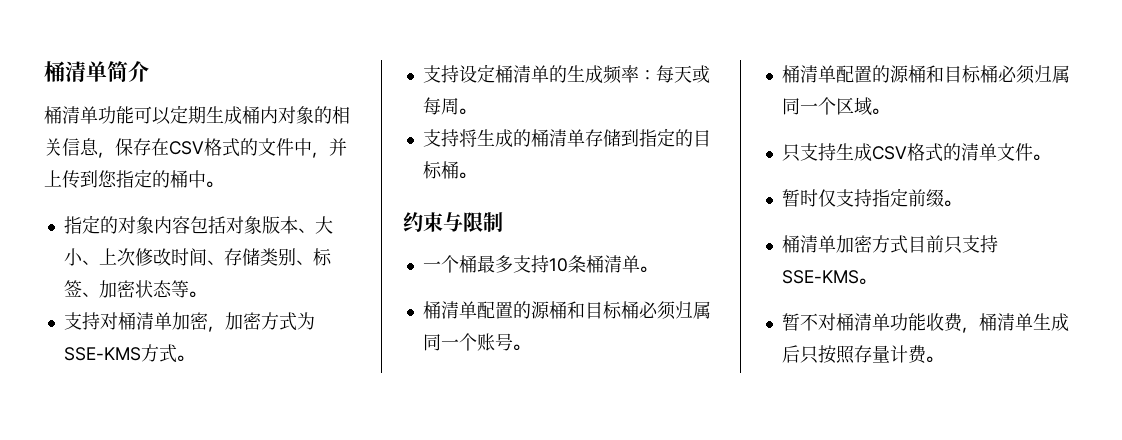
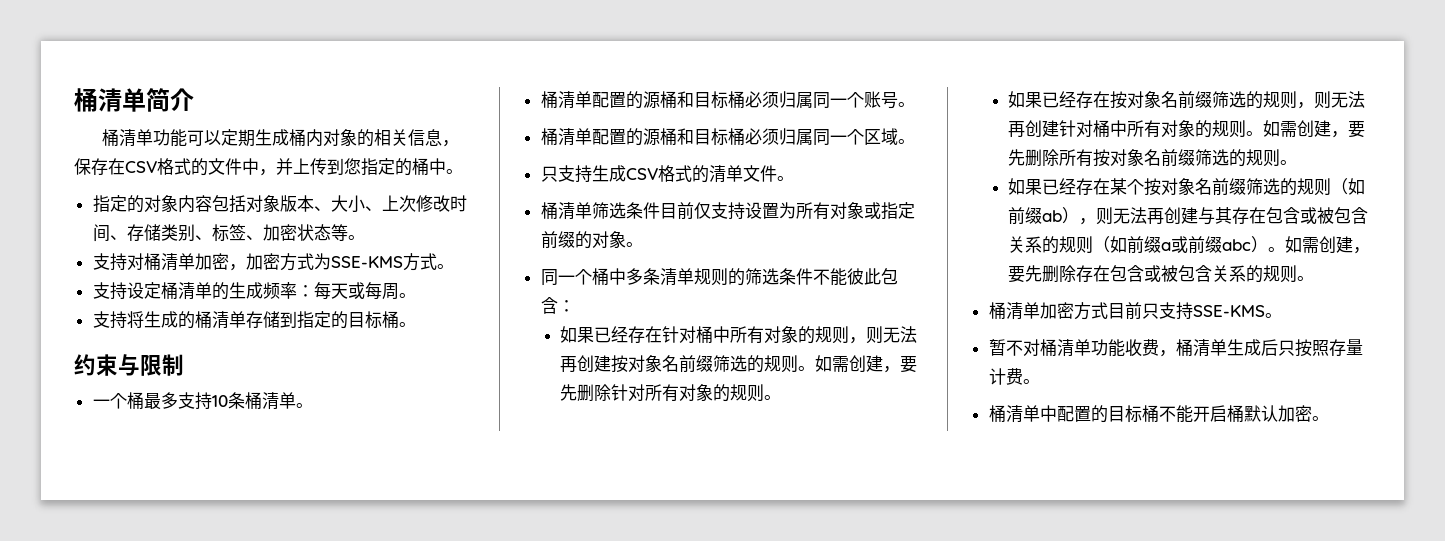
- 暂时仅支持指定前缀。
+ 桶清单筛选条件目前仅支持设置为所有对象或指定前缀的对象。
+ 同一个桶中多条清单规则的筛选条件不能彼此包含：
+ 如果已经存在针对桶中所有对象的规则，则无法再创建按对象名前缀筛选的规则。如需创建，要先删除针对所有对象的规则。
+ 如果已经存在按对象名前缀筛选的规则，则无法再创建针对桶中所有对象的规则。如需创建，要先删除所有按对象名前缀筛选的规则。
+ 如果已经存在某个按对象名前缀筛选的规则（如前缀ab），则无法再创建与其存在包含或被包含关系的规则（如前缀a或前缀abc）。如需创建，要先删除存在包含或被包含关系的规则。
+ 桶清单中配置的目标桶不能开启桶默认加密。

